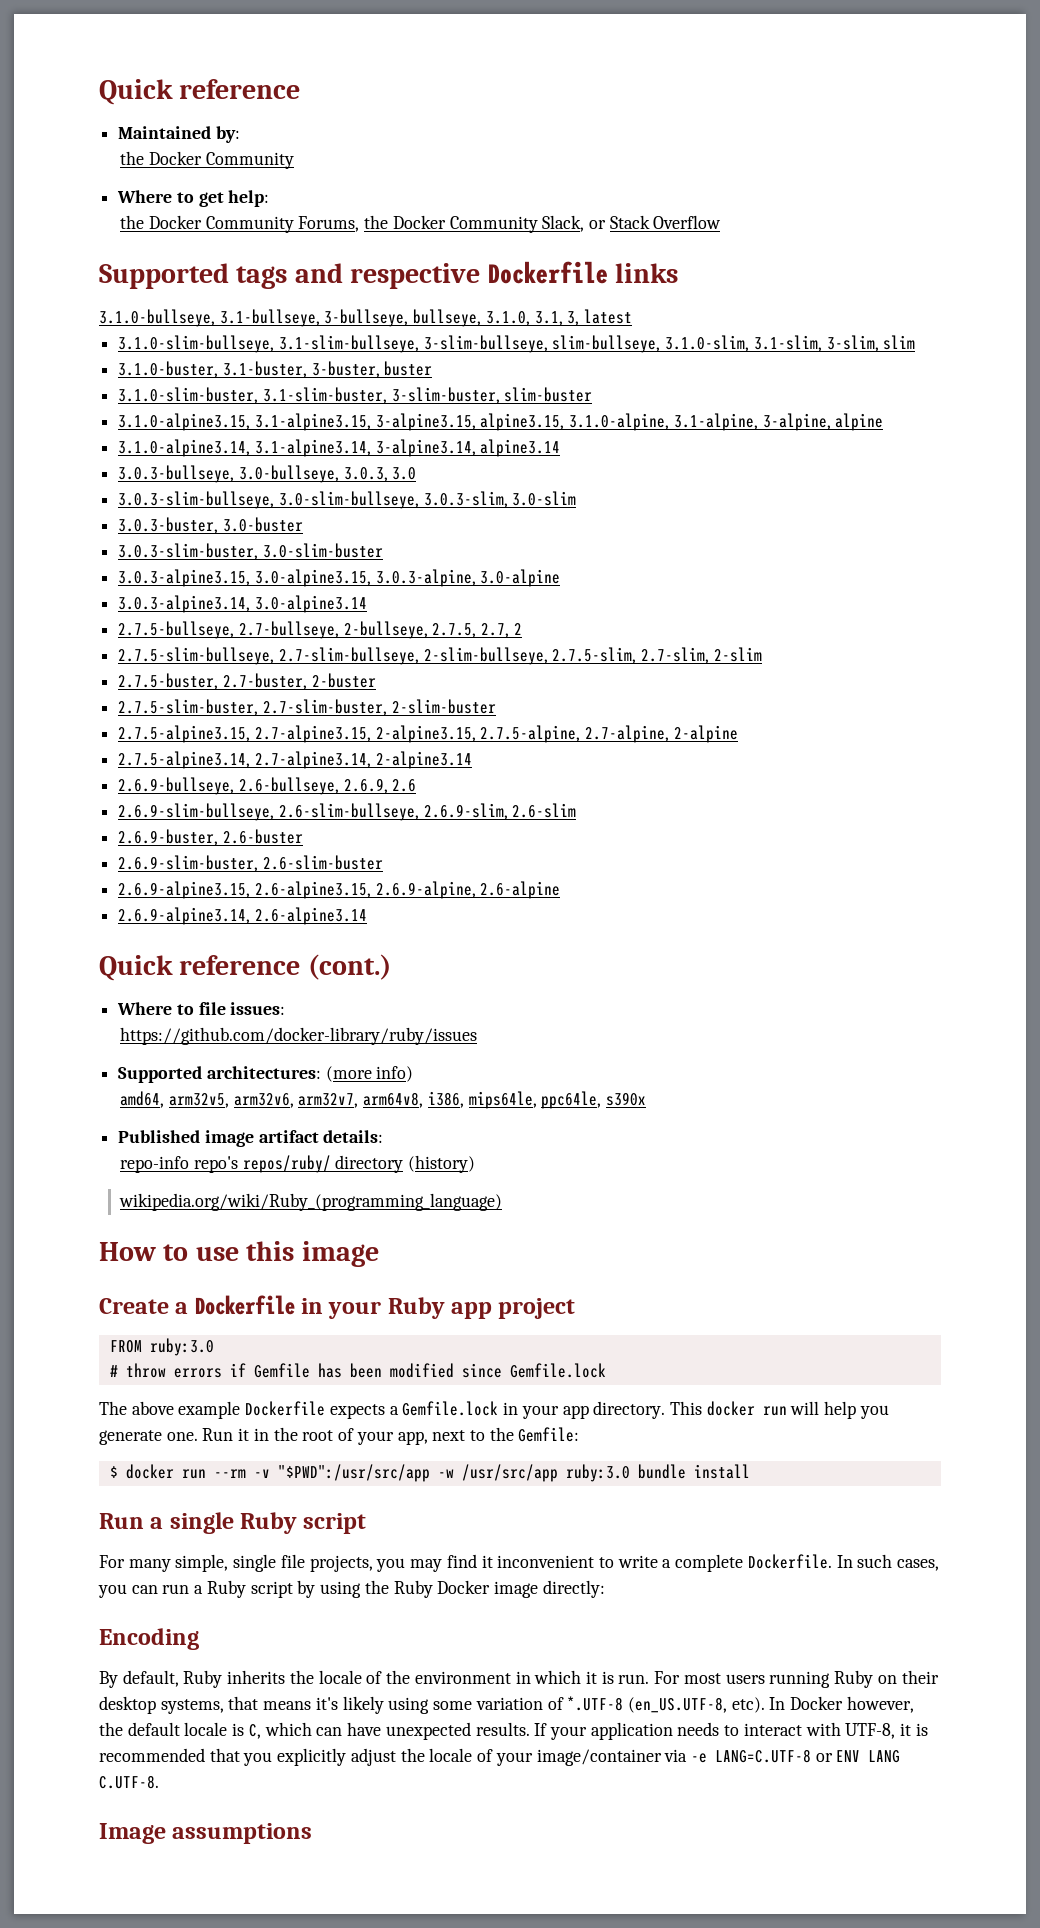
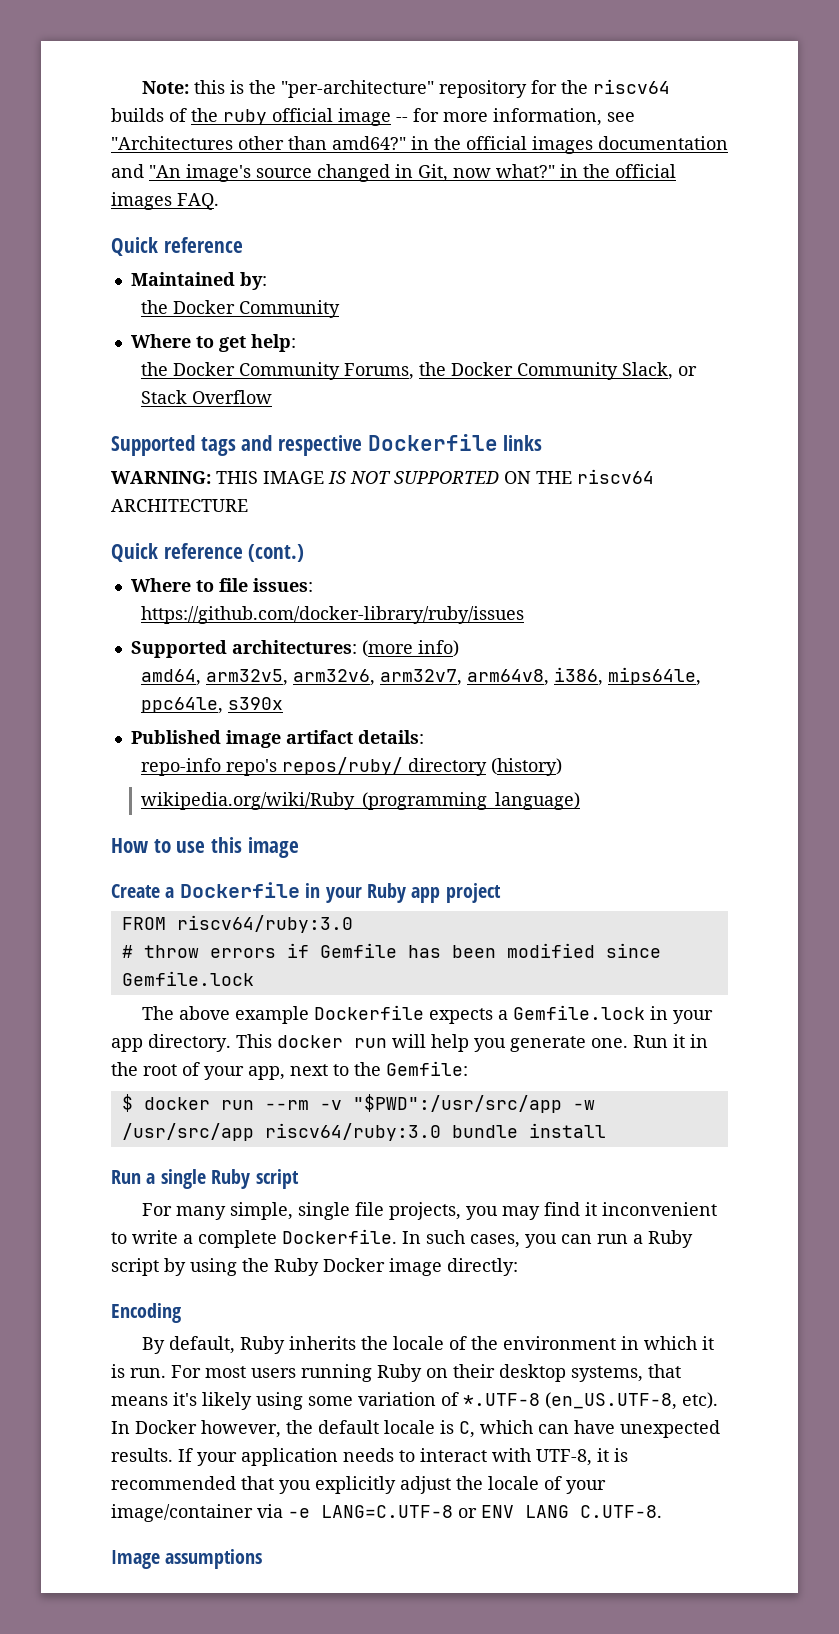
+ Note: this is the "per-architecture" repository for the riscv64 builds of the ruby official image -- for more information, see "Architectures other than amd64?" in the official images documentation and "An image's source changed in Git, now what?" in the official images FAQ.
- 3.1.0-bullseye, 3.1-bullseye, 3-bullseye, bullseye, 3.1.0, 3.1, 3, latest
- 3.1.0-slim-bullseye, 3.1-slim-bullseye, 3-slim-bullseye, slim-bullseye, 3.1.0-slim, 3.1-slim, 3-slim, slim
- 3.1.0-buster, 3.1-buster, 3-buster, buster
- 3.1.0-slim-buster, 3.1-slim-buster, 3-slim-buster, slim-buster
- 3.1.0-alpine3.15, 3.1-alpine3.15, 3-alpine3.15, alpine3.15, 3.1.0-alpine, 3.1-alpine, 3-alpine, alpine
- 3.1.0-alpine3.14, 3.1-alpine3.14, 3-alpine3.14, alpine3.14
- 3.0.3-bullseye, 3.0-bullseye, 3.0.3, 3.0
- 3.0.3-slim-bullseye, 3.0-slim-bullseye, 3.0.3-slim, 3.0-slim
- 3.0.3-buster, 3.0-buster
- 3.0.3-slim-buster, 3.0-slim-buster
- 3.0.3-alpine3.15, 3.0-alpine3.15, 3.0.3-alpine, 3.0-alpine
- 3.0.3-alpine3.14, 3.0-alpine3.14
- 2.7.5-bullseye, 2.7-bullseye, 2-bullseye, 2.7.5, 2.7, 2
- 2.7.5-slim-bullseye, 2.7-slim-bullseye, 2-slim-bullseye, 2.7.5-slim, 2.7-slim, 2-slim
- 2.7.5-buster, 2.7-buster, 2-buster
- 2.7.5-slim-buster, 2.7-slim-buster, 2-slim-buster
- 2.7.5-alpine3.15, 2.7-alpine3.15, 2-alpine3.15, 2.7.5-alpine, 2.7-alpine, 2-alpine
- 2.7.5-alpine3.14, 2.7-alpine3.14, 2-alpine3.14
- 2.6.9-bullseye, 2.6-bullseye, 2.6.9, 2.6
- 2.6.9-slim-bullseye, 2.6-slim-bullseye, 2.6.9-slim, 2.6-slim
- 2.6.9-buster, 2.6-buster
- 2.6.9-slim-buster, 2.6-slim-buster
- 2.6.9-alpine3.15, 2.6-alpine3.15, 2.6.9-alpine, 2.6-alpine
- 2.6.9-alpine3.14, 2.6-alpine3.14
+ WARNING: THIS IMAGE IS NOT SUPPORTED ON THE riscv64 ARCHITECTURE
- FROM ruby:3.0
+ FROM riscv64/ruby:3.0
- $ docker run --rm -v "$PWD":/usr/src/app -w /usr/src/app ruby:3.0 bundle install
+ $ docker run --rm -v "$PWD":/usr/src/app -w /usr/src/app riscv64/ruby:3.0 bundle install

